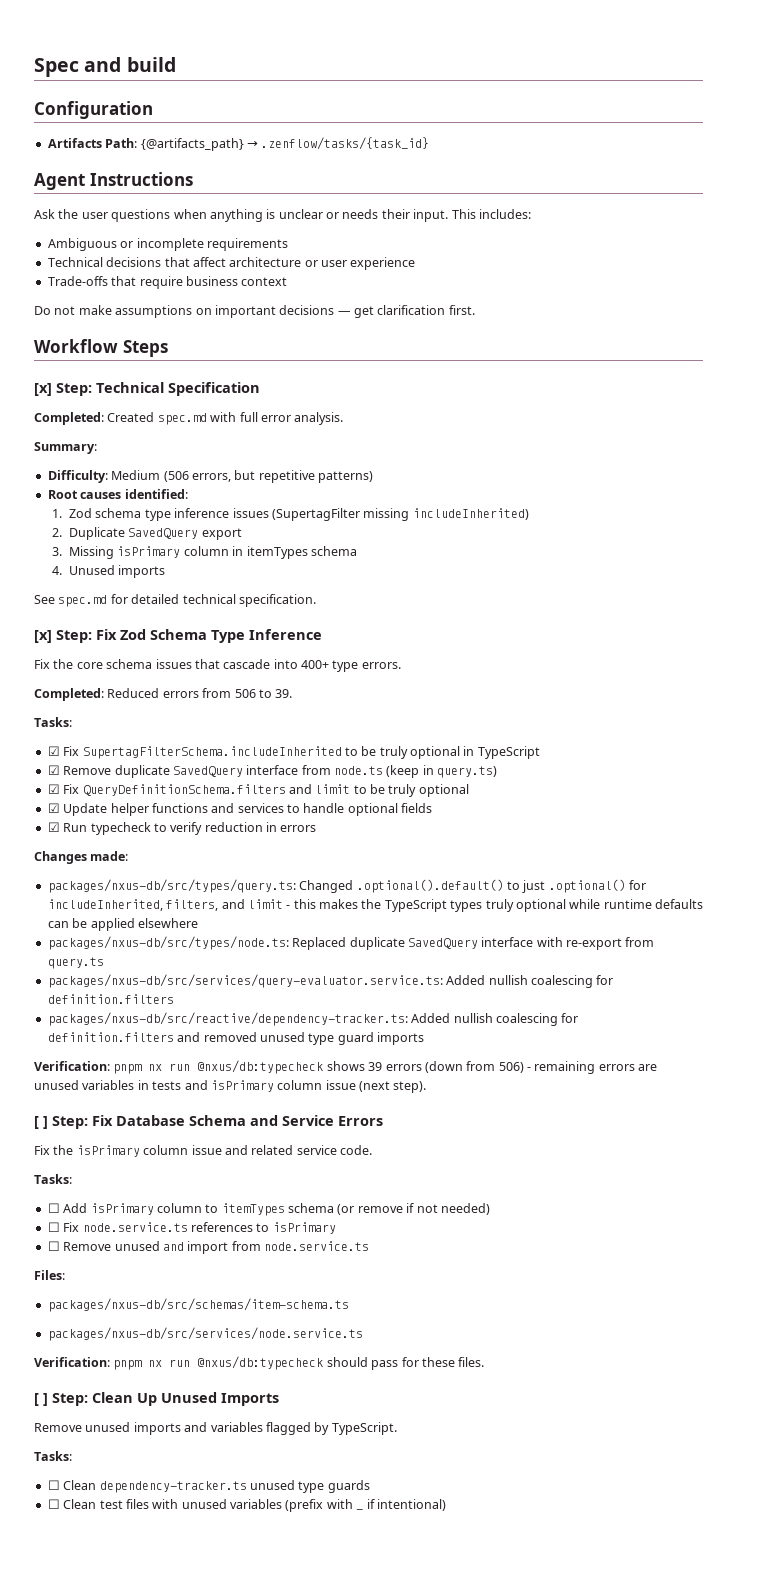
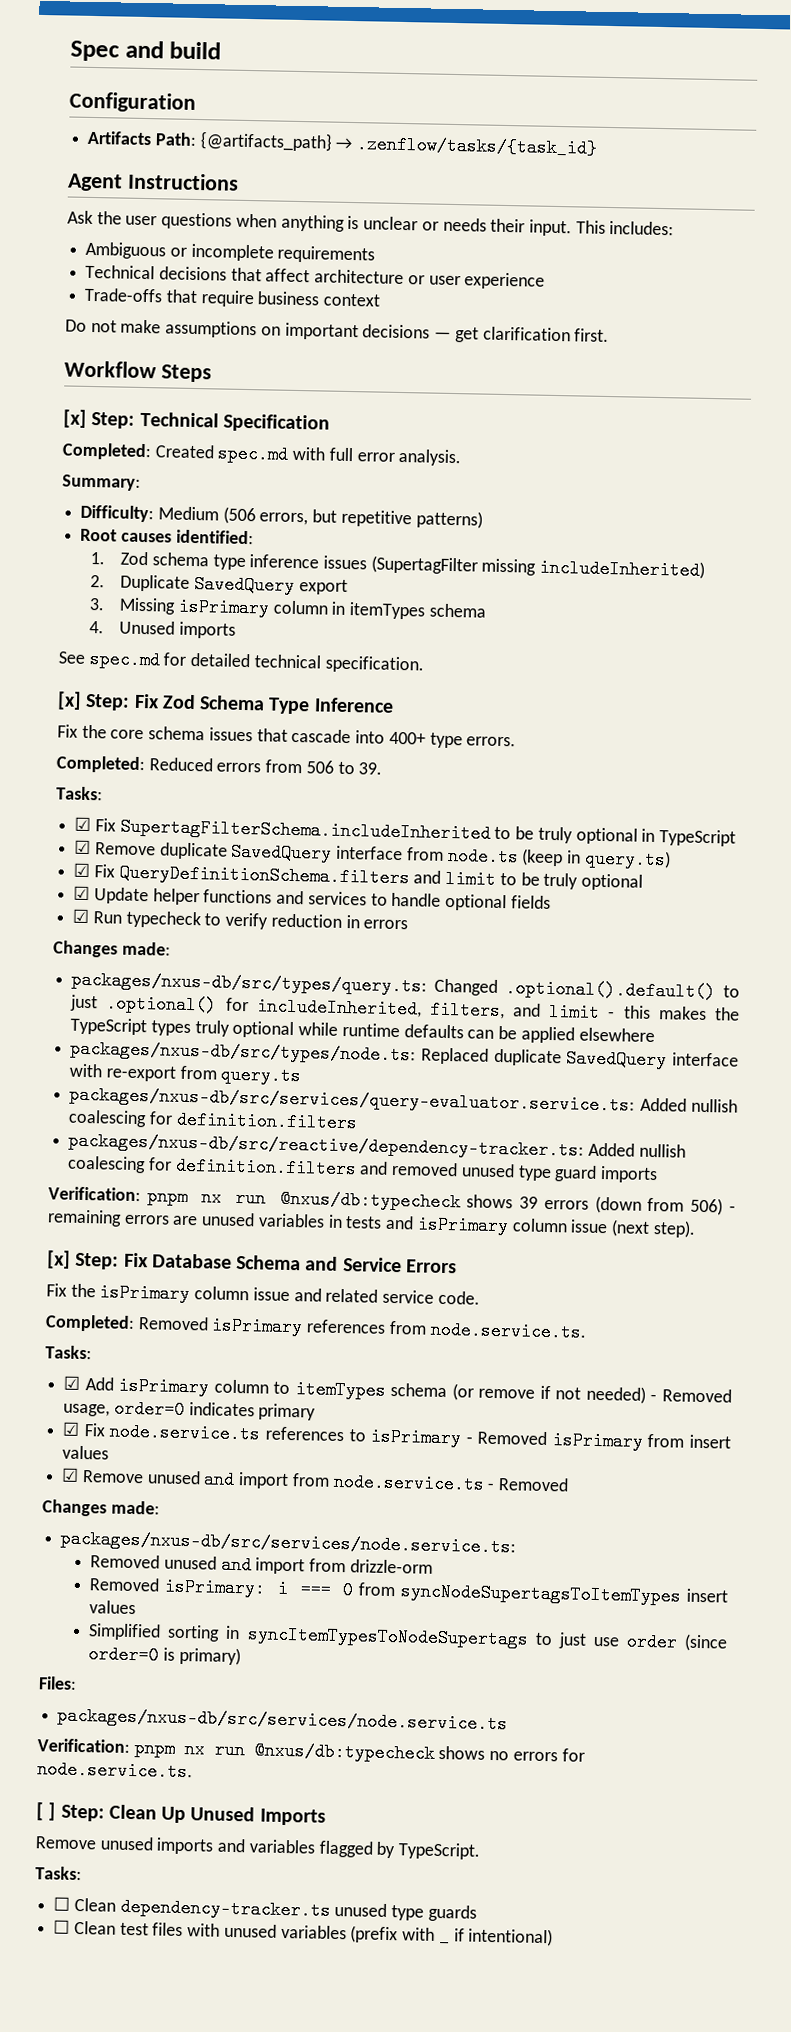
- [ ] Step: Fix Database Schema and Service Errors
+ [x] Step: Fix Database Schema and Service Errors
  Fix the isPrimary column issue and related service code.
+ Completed: Removed isPrimary references from node.service.ts.
  Tasks:
- ☐ Add isPrimary column to itemTypes schema (or remove if not needed)
- ☐ Fix node.service.ts references to isPrimary
- ☐ Remove unused and import from node.service.ts
+ ☑ Add isPrimary column to itemTypes schema (or remove if not needed) - Removed usage, order=0 indicates primary
+ ☑ Fix node.service.ts references to isPrimary - Removed isPrimary from insert values
+ ☑ Remove unused and import from node.service.ts - Removed
+ Changes made:
+ packages/nxus-db/src/services/node.service.ts:
+ Removed unused and import from drizzle-orm
+ Removed isPrimary: i === 0 from syncNodeSupertagsToItemTypes insert values
+ Simplified sorting in syncItemTypesToNodeSupertags to just use order (since order=0 is primary)
- packages/nxus-db/src/schemas/item-schema.ts
- Verification: pnpm nx run @nxus/db:typecheck should pass for these files.
+ Verification: pnpm nx run @nxus/db:typecheck shows no errors for node.service.ts.

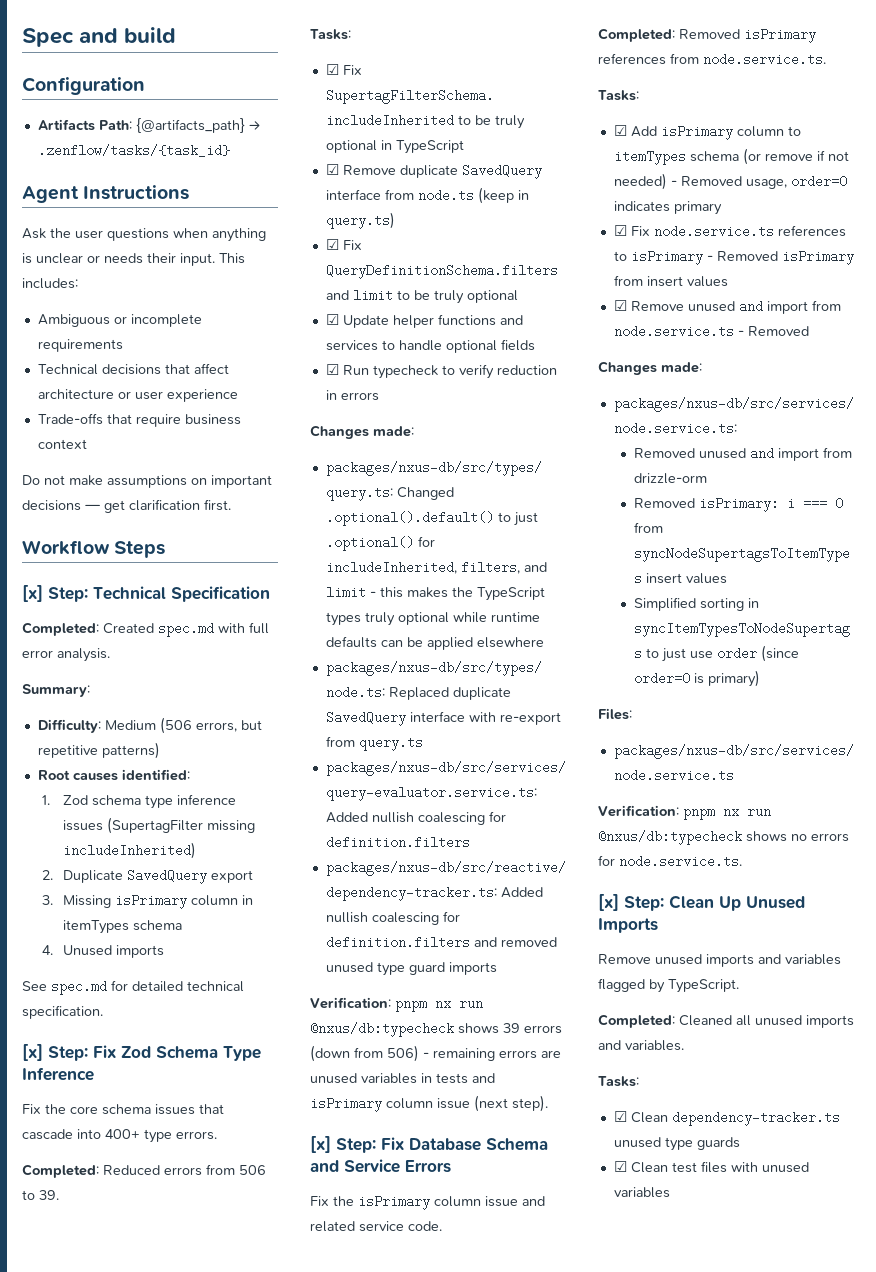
- [ ] Step: Clean Up Unused Imports
+ [x] Step: Clean Up Unused Imports
  Remove unused imports and variables flagged by TypeScript.
+ Completed: Cleaned all unused imports and variables.
  Tasks:
- ☐ Clean dependency-tracker.ts unused type guards
+ ☑ Clean dependency-tracker.ts unused type guards
- ☐ Clean test files with unused variables (prefix with _ if intentional)
+ ☑ Clean test files with unused variables

